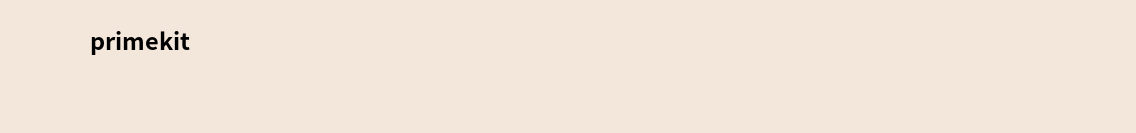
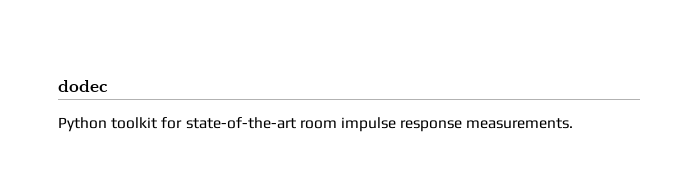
- primekit
+ dodec
+ Python toolkit for state-of-the-art room impulse response measurements.

